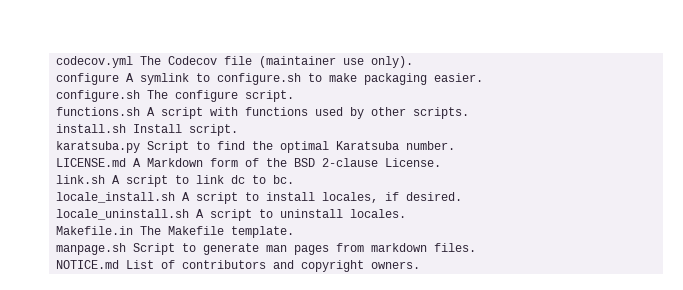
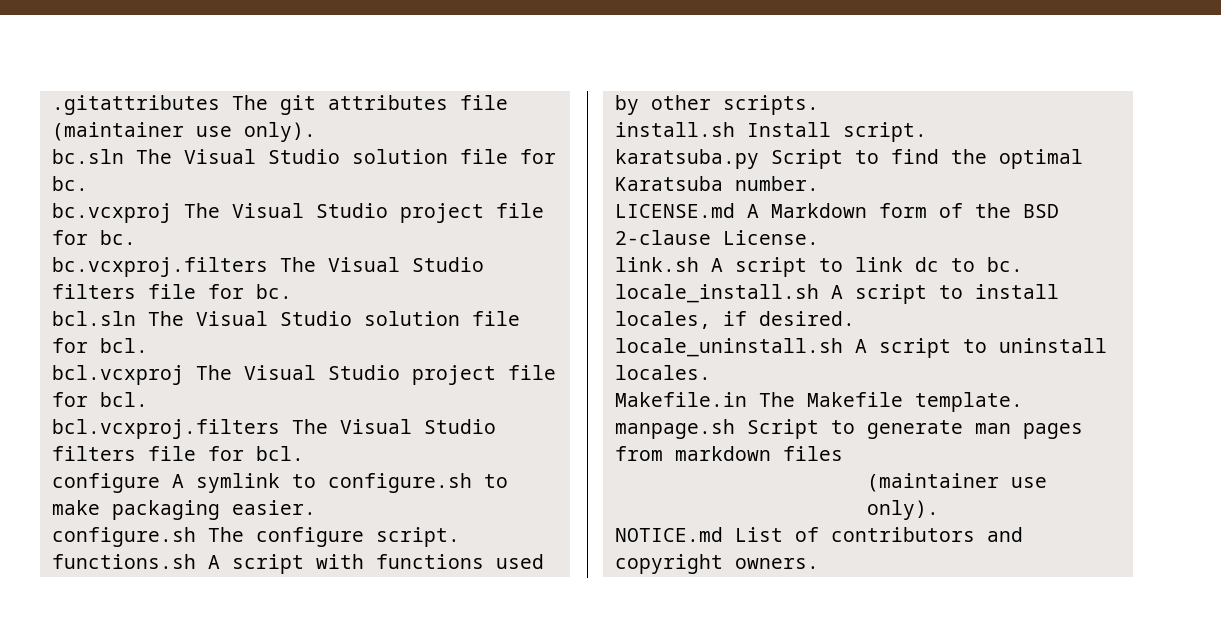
- codecov.yml The Codecov file (maintainer use only).
+ .gitattributes The git attributes file (maintainer use only).
+ bc.sln The Visual Studio solution file for bc.
+ bc.vcxproj The Visual Studio project file for bc.
+ bc.vcxproj.filters The Visual Studio filters file for bc.
+ bcl.sln The Visual Studio solution file for bcl.
+ bcl.vcxproj The Visual Studio project file for bcl.
+ bcl.vcxproj.filters The Visual Studio filters file for bcl.
- manpage.sh Script to generate man pages from markdown files.
+ manpage.sh Script to generate man pages from markdown files
+ (maintainer use only).

